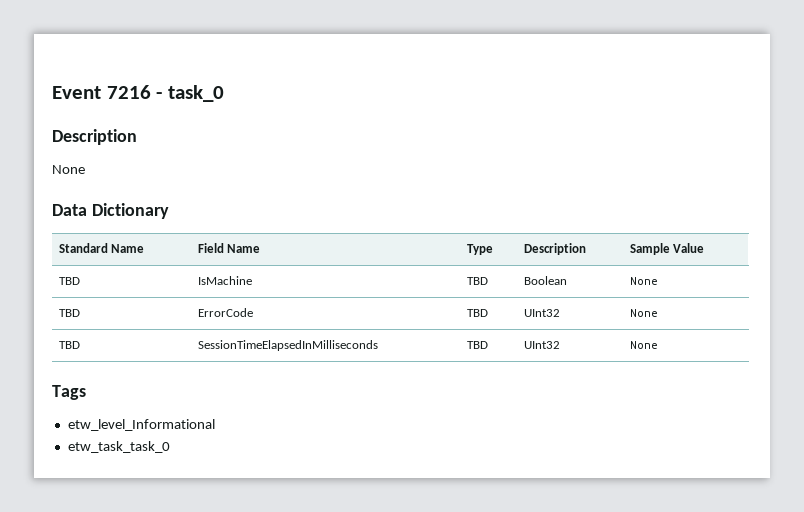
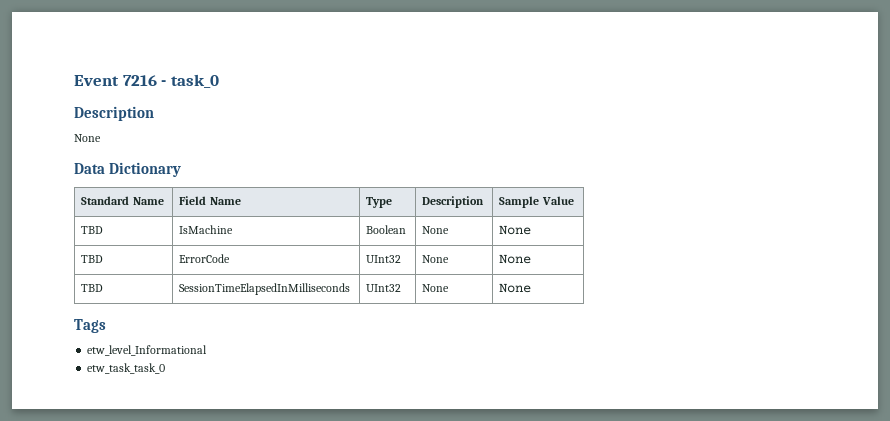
- TBD | IsMachine | TBD | Boolean | None
+ TBD | IsMachine | Boolean | None | None
- TBD | ErrorCode | TBD | UInt32 | None
+ TBD | ErrorCode | UInt32 | None | None
- TBD | SessionTimeElapsedInMilliseconds | TBD | UInt32 | None
+ TBD | SessionTimeElapsedInMilliseconds | UInt32 | None | None

